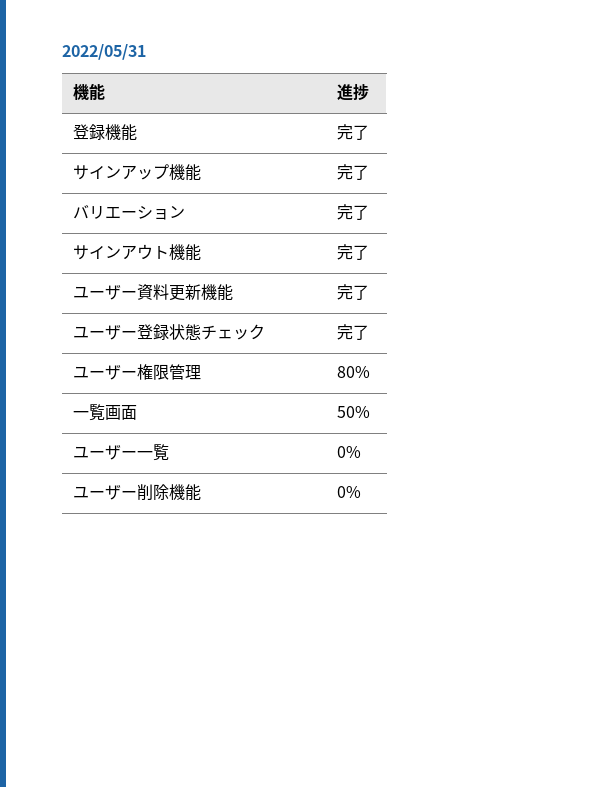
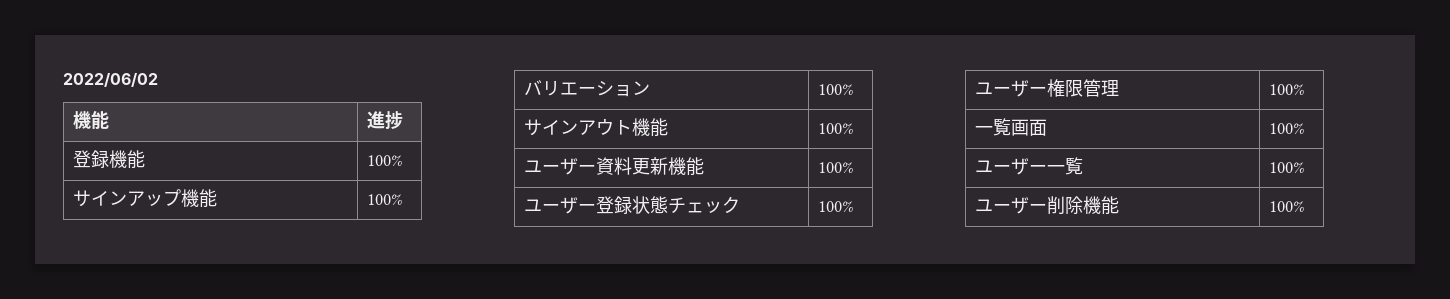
- 2022/05/31
+ 2022/06/02
- 登録機能 | 完了
+ 登録機能 | 100%
- サインアップ機能 | 完了
+ サインアップ機能 | 100%
- バリエーション | 完了
+ バリエーション | 100%
- サインアウト機能 | 完了
+ サインアウト機能 | 100%
- ユーザー資料更新機能 | 完了
+ ユーザー資料更新機能 | 100%
- ユーザー登録状態チェック | 完了
+ ユーザー登録状態チェック | 100%
- ユーザー権限管理 | 80%
+ ユーザー権限管理 | 100%
- 一覧画面 | 50%
+ 一覧画面 | 100%
- ユーザー一覧 | 0%
+ ユーザー一覧 | 100%
- ユーザー削除機能 | 0%
+ ユーザー削除機能 | 100%

